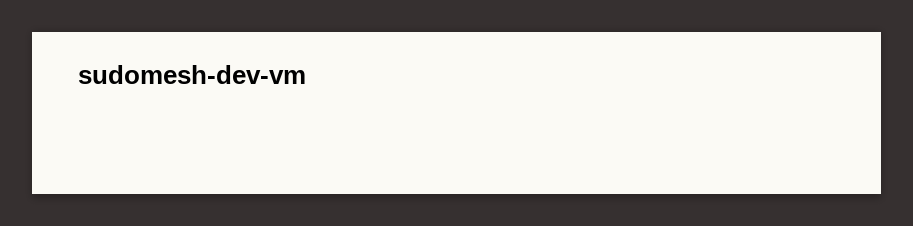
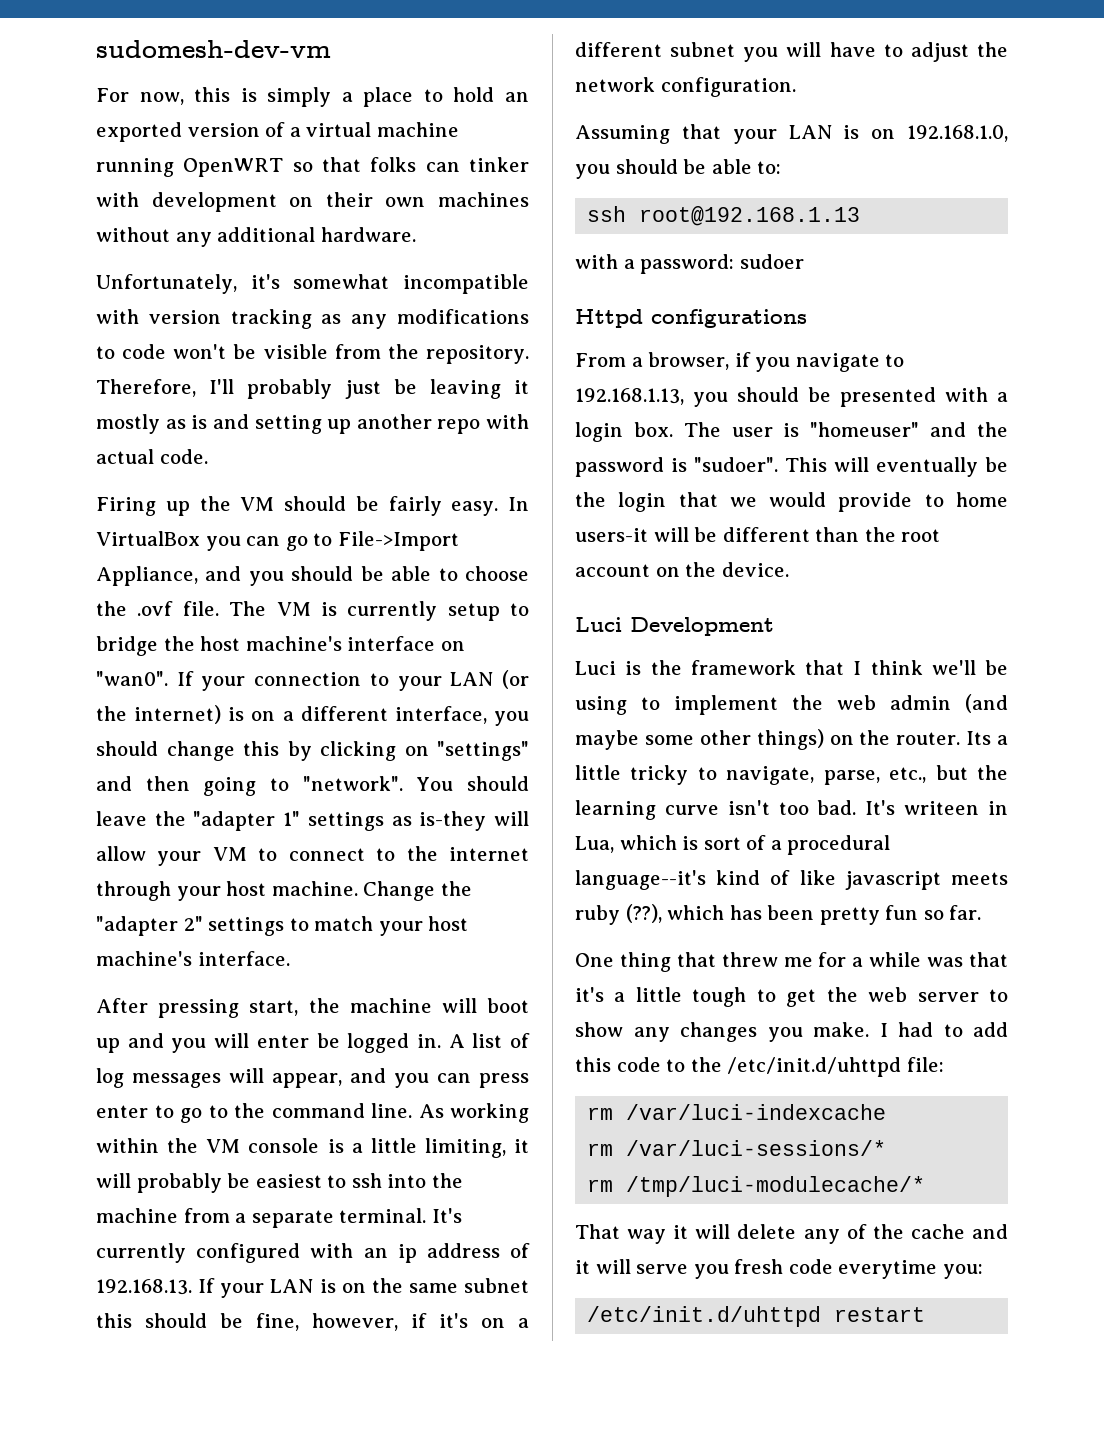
+ For now, this is simply a place to hold an exported version of a virtual machine running OpenWRT so that folks can tinker with development on their own machines without any additional hardware.
+ Unfortunately, it's somewhat incompatible with version tracking as any modifications to code won't be visible from the repository. Therefore, I'll probably just be leaving it mostly as is and setting up another repo with actual code.
+ Firing up the VM should be fairly easy. In VirtualBox you can go to File->Import Appliance, and you should be able to choose the .ovf file. The VM is currently setup to bridge the host machine's interface on "wan0". If your connection to your LAN (or the internet) is on a different interface, you should change this by clicking on "settings" and then going to "network". You should leave the "adapter 1" settings as is-they will allow your VM to connect to the internet through your host machine. Change the "adapter 2" settings to match your host machine's interface.
+ After pressing start, the machine will boot up and you will enter be logged in. A list of log messages will appear, and you can press enter to go to the command line. As working within the VM console is a little limiting, it will probably be easiest to ssh into the machine from a separate terminal. It's currently configured with an ip address of 192.168.13. If your LAN is on the same subnet this should be fine, however, if it's on a different subnet you will have to adjust the network configuration.
+ Assuming that your LAN is on 192.168.1.0, you should be able to:
+ ssh root@192.168.1.13
+ with a password: sudoer
+ Httpd configurations
+ From a browser, if you navigate to 192.168.1.13, you should be presented with a login box. The user is "homeuser" and the password is "sudoer". This will eventually be the login that we would provide to home users-it will be different than the root account on the device.
+ Luci Development
+ Luci is the framework that I think we'll be using to implement the web admin (and maybe some other things) on the router. Its a little tricky to navigate, parse, etc., but the learning curve isn't too bad. It's writeen in Lua, which is sort of a procedural language--it's kind of like javascript meets ruby (??), which has been pretty fun so far.
+ One thing that threw me for a while was that it's a little tough to get the web server to show any changes you make. I had to add this code to the /etc/init.d/uhttpd file:
+ rm /var/luci-indexcache
+ rm /var/luci-sessions/*
+ rm /tmp/luci-modulecache/*
+ That way it will delete any of the cache and it will serve you fresh code everytime you:
+ /etc/init.d/uhttpd restart

